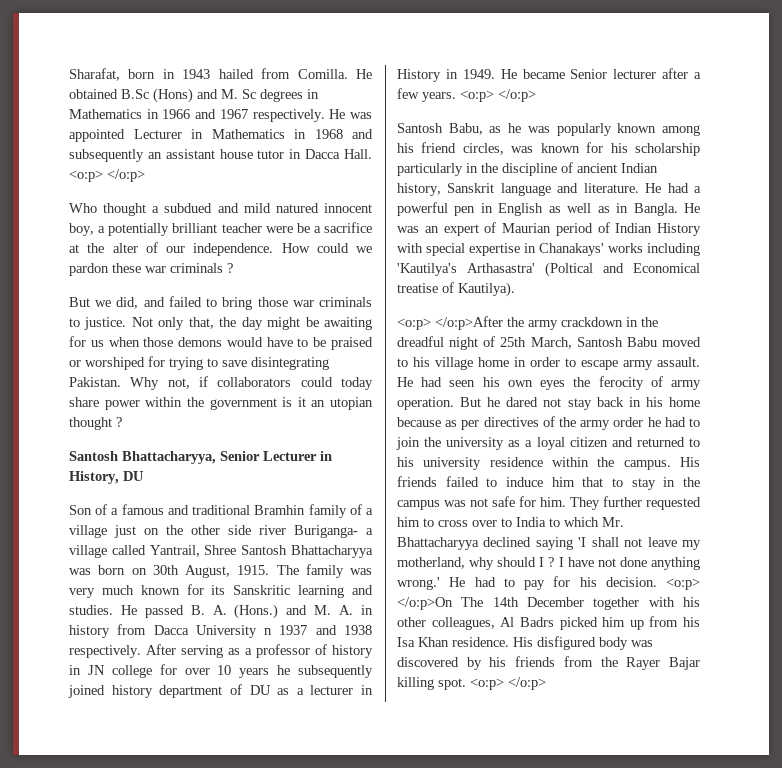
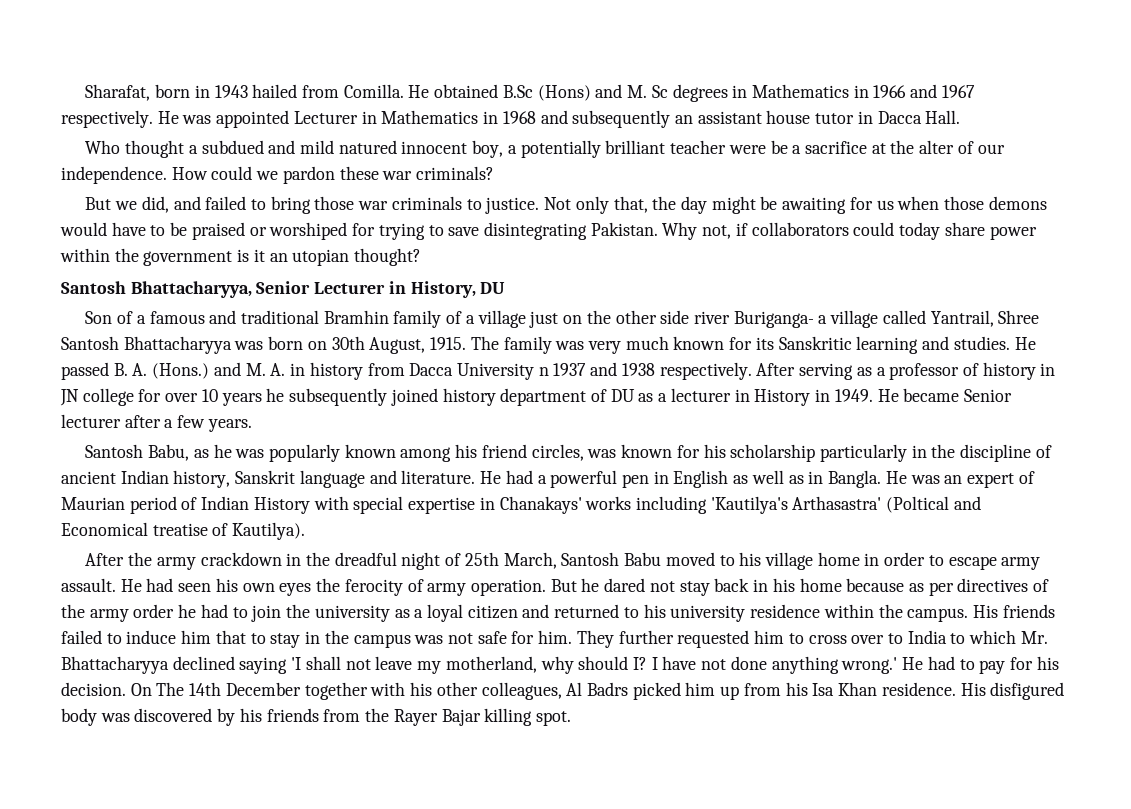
- He was appointed Lecturer in Mathematics in 1968 and subsequently an assistant house tutor in Dacca Hall. <o:p> </o:p>
+ He was appointed Lecturer in Mathematics in 1968 and subsequently an assistant house tutor in Dacca Hall.
- How could we pardon these war criminals ?
+ How could we pardon these war criminals?
- Why not, if collaborators could today share power within the government is it an utopian thought ?
+ Why not, if collaborators could today share power within the government is it an utopian thought?
- He became Senior lecturer after a few years. <o:p> </o:p>
+ He became Senior lecturer after a few years.
- <o:p> </o:p>After the army crackdown in the dreadful night of 25th March, Santosh Babu moved to his village home in order to escape army assault.
+ After the army crackdown in the dreadful night of 25th March, Santosh Babu moved to his village home in order to escape army assault.
- They further requested him to cross over to India to which Mr. Bhattacharyya declined saying 'I shall not leave my motherland, why should I ?
+ They further requested him to cross over to India to which Mr. Bhattacharyya declined saying 'I shall not leave my motherland, why should I?
- <o:p> </o:p>On The 14th December together with his other colleagues, Al Badrs picked him up from his Isa Khan residence.
+ On The 14th December together with his other colleagues, Al Badrs picked him up from his Isa Khan residence.
- His disfigured body was discovered by his friends from the Rayer Bajar killing spot. <o:p> </o:p>
+ His disfigured body was discovered by his friends from the Rayer Bajar killing spot.

